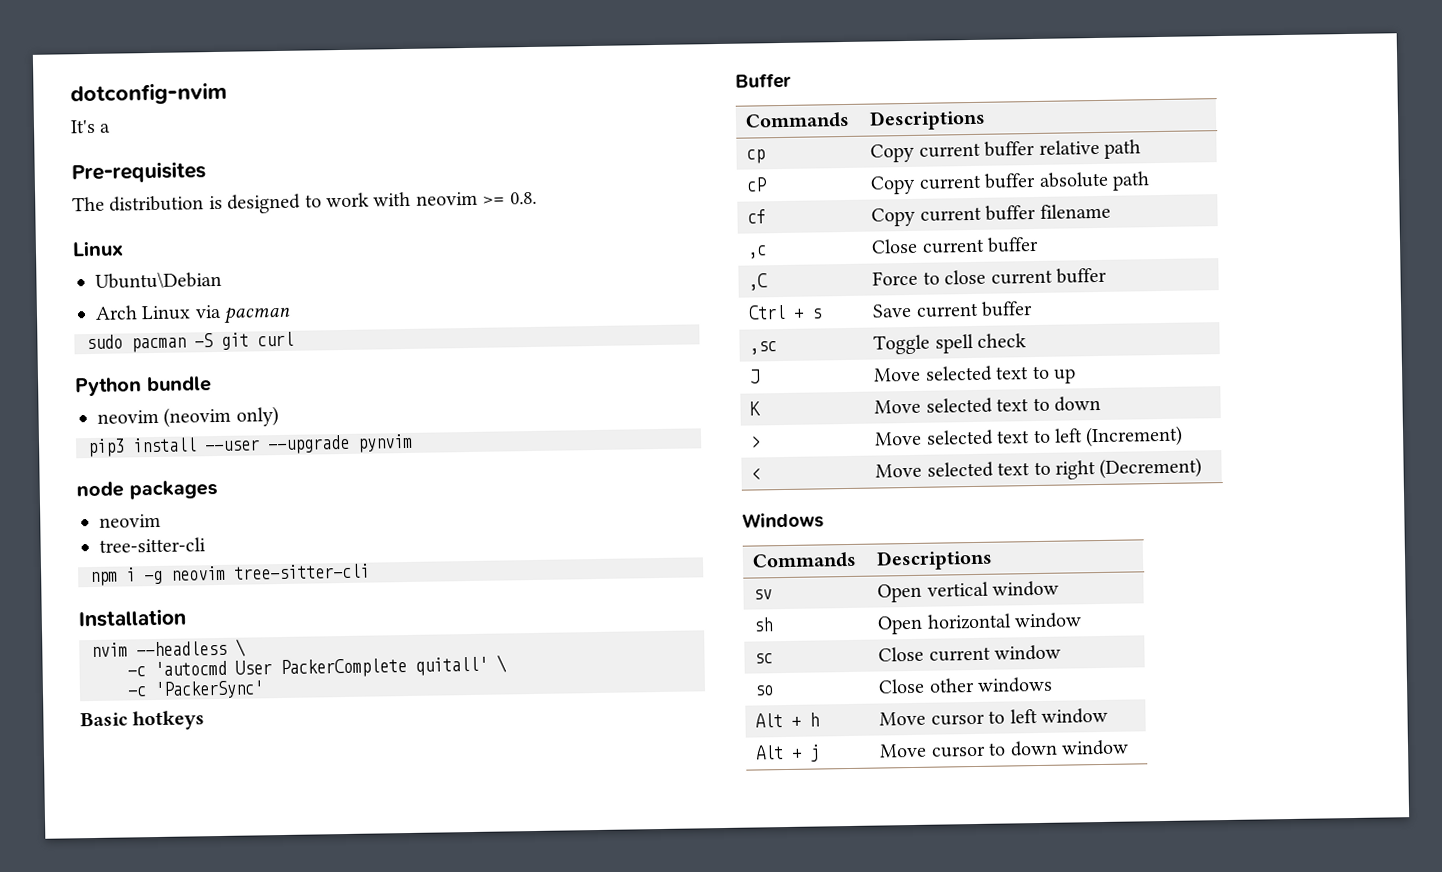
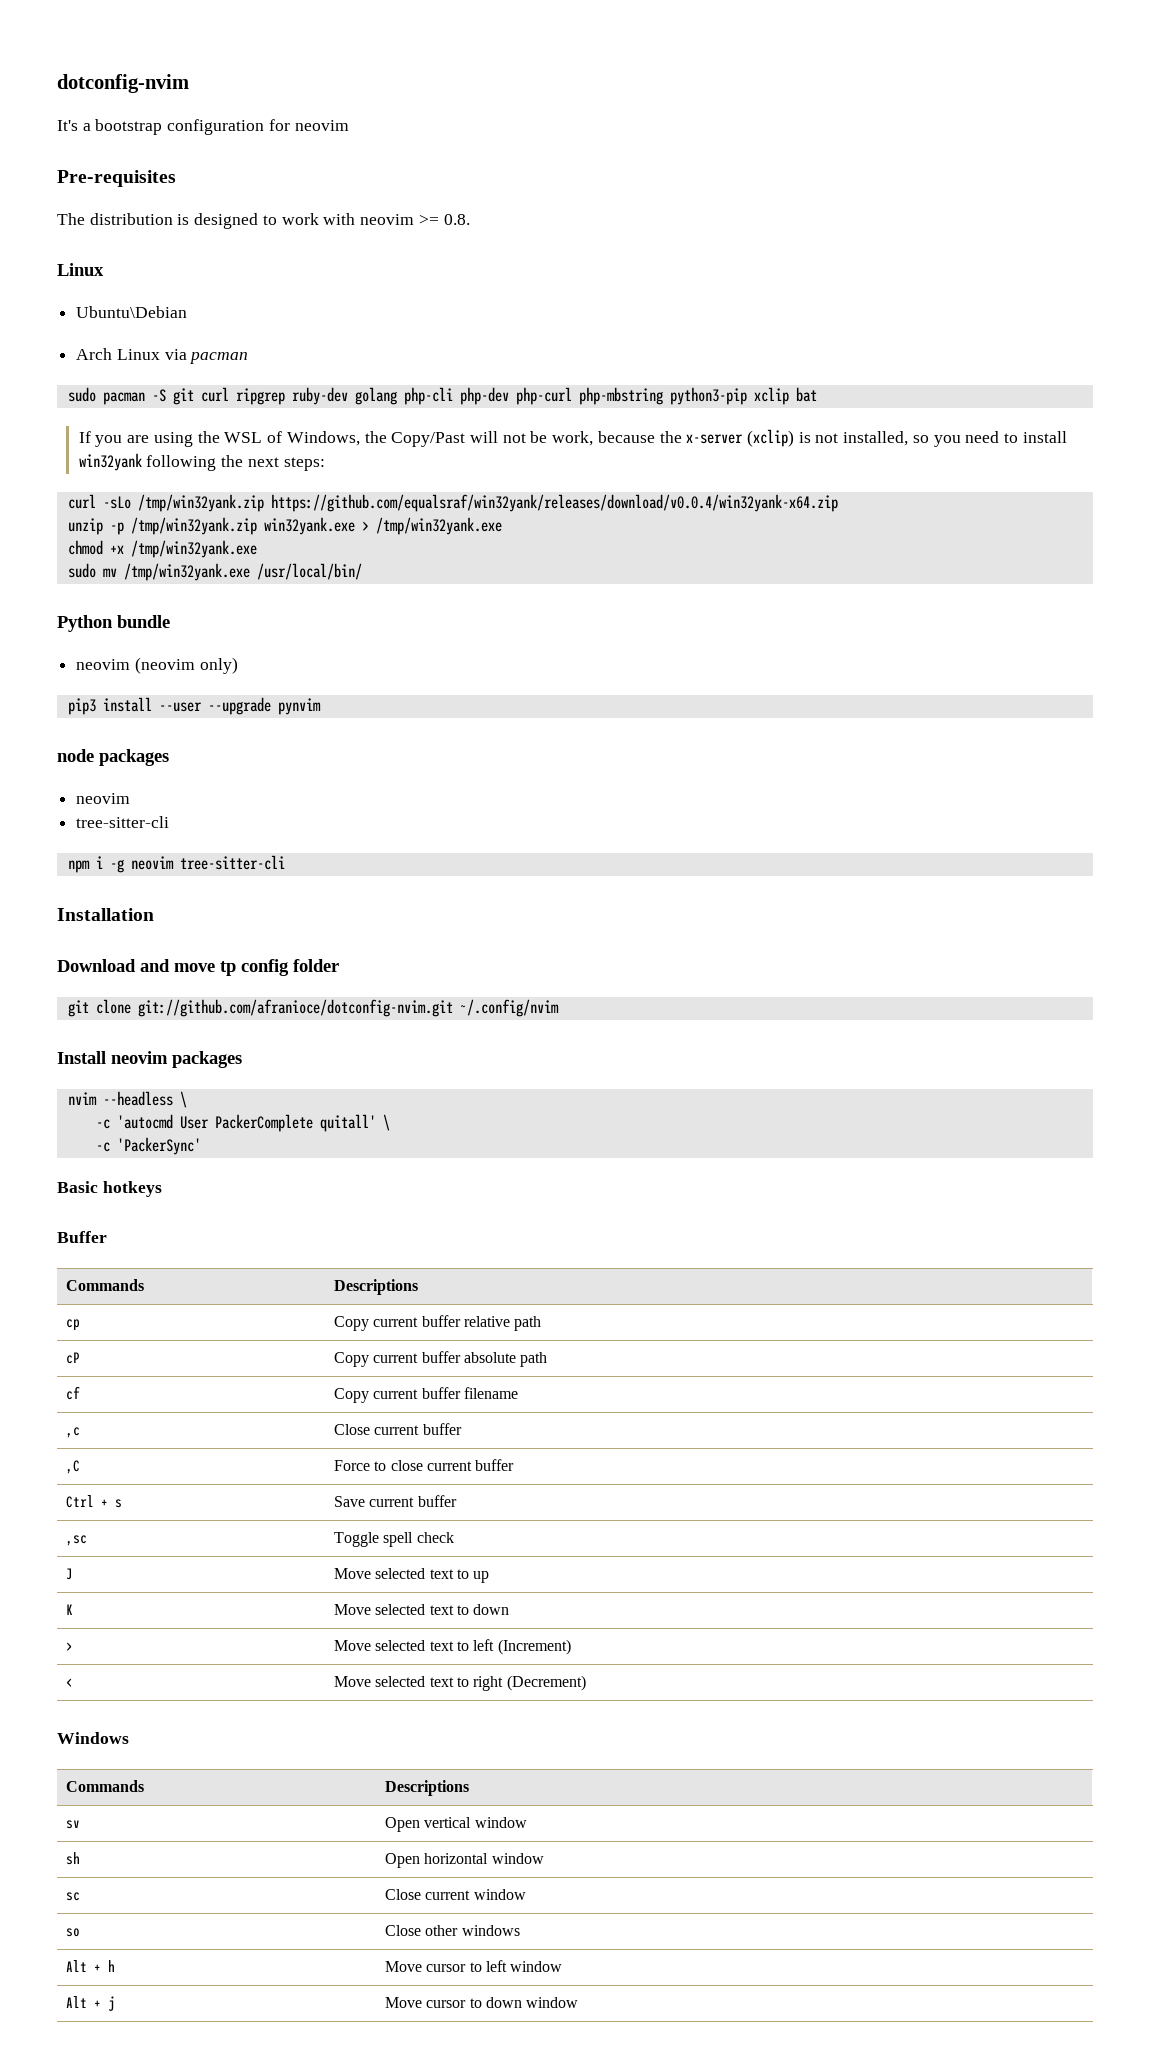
- It's a
+ It's a bootstrap configuration for neovim
- sudo pacman -S git curl
+ sudo pacman -S git curl ripgrep ruby-dev golang php-cli php-dev php-curl php-mbstring python3-pip xclip bat
+ If you are using the WSL of Windows, the Copy/Past will not be work, because the x-server (xclip) is not installed, so you need to install win32yank following the next steps:
+ curl -sLo /tmp/win32yank.zip https://github.com/equalsraf/win32yank/releases/download/v0.0.4/win32yank-x64.zip
+ unzip -p /tmp/win32yank.zip win32yank.exe > /tmp/win32yank.exe
+ chmod +x /tmp/win32yank.exe
+ sudo mv /tmp/win32yank.exe /usr/local/bin/
+ Download and move tp config folder
+ git clone git://github.com/afranioce/dotconfig-nvim.git ~/.config/nvim
+ Install neovim packages

